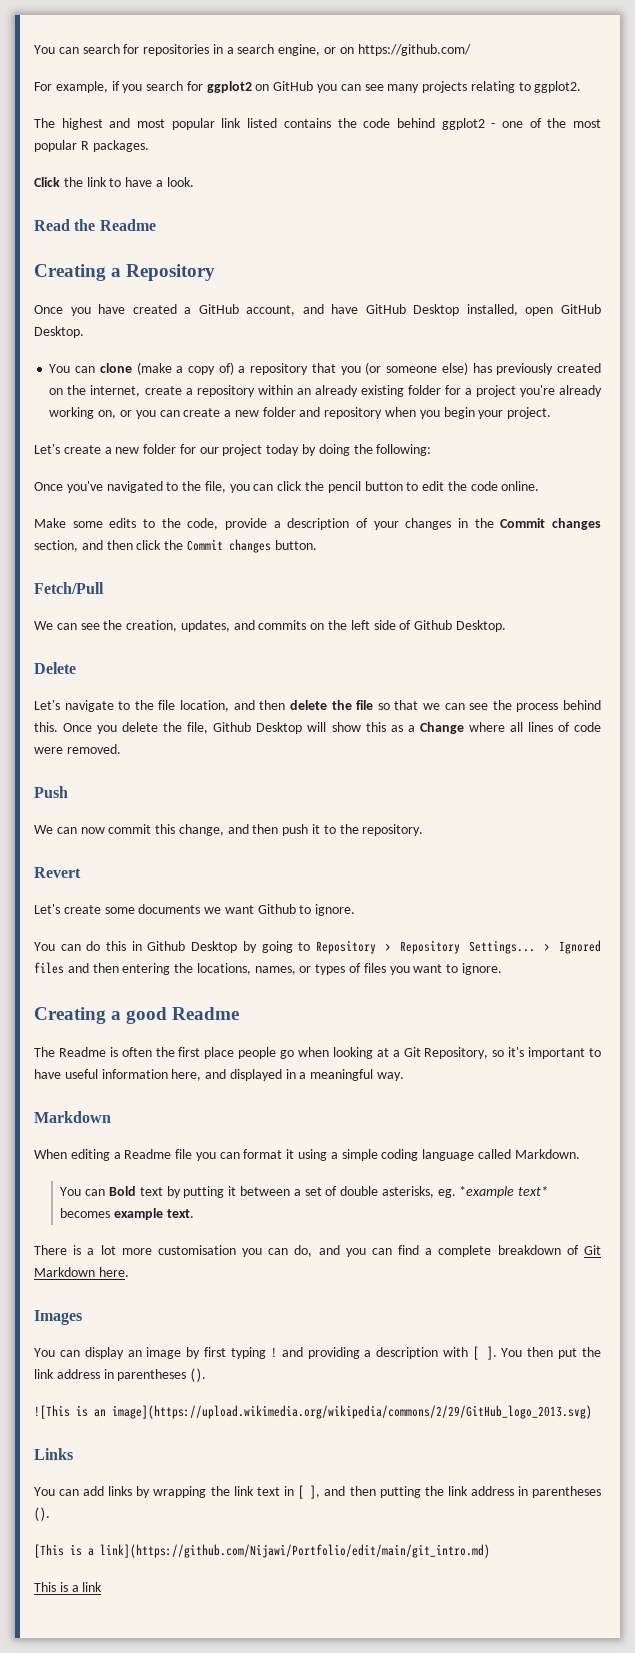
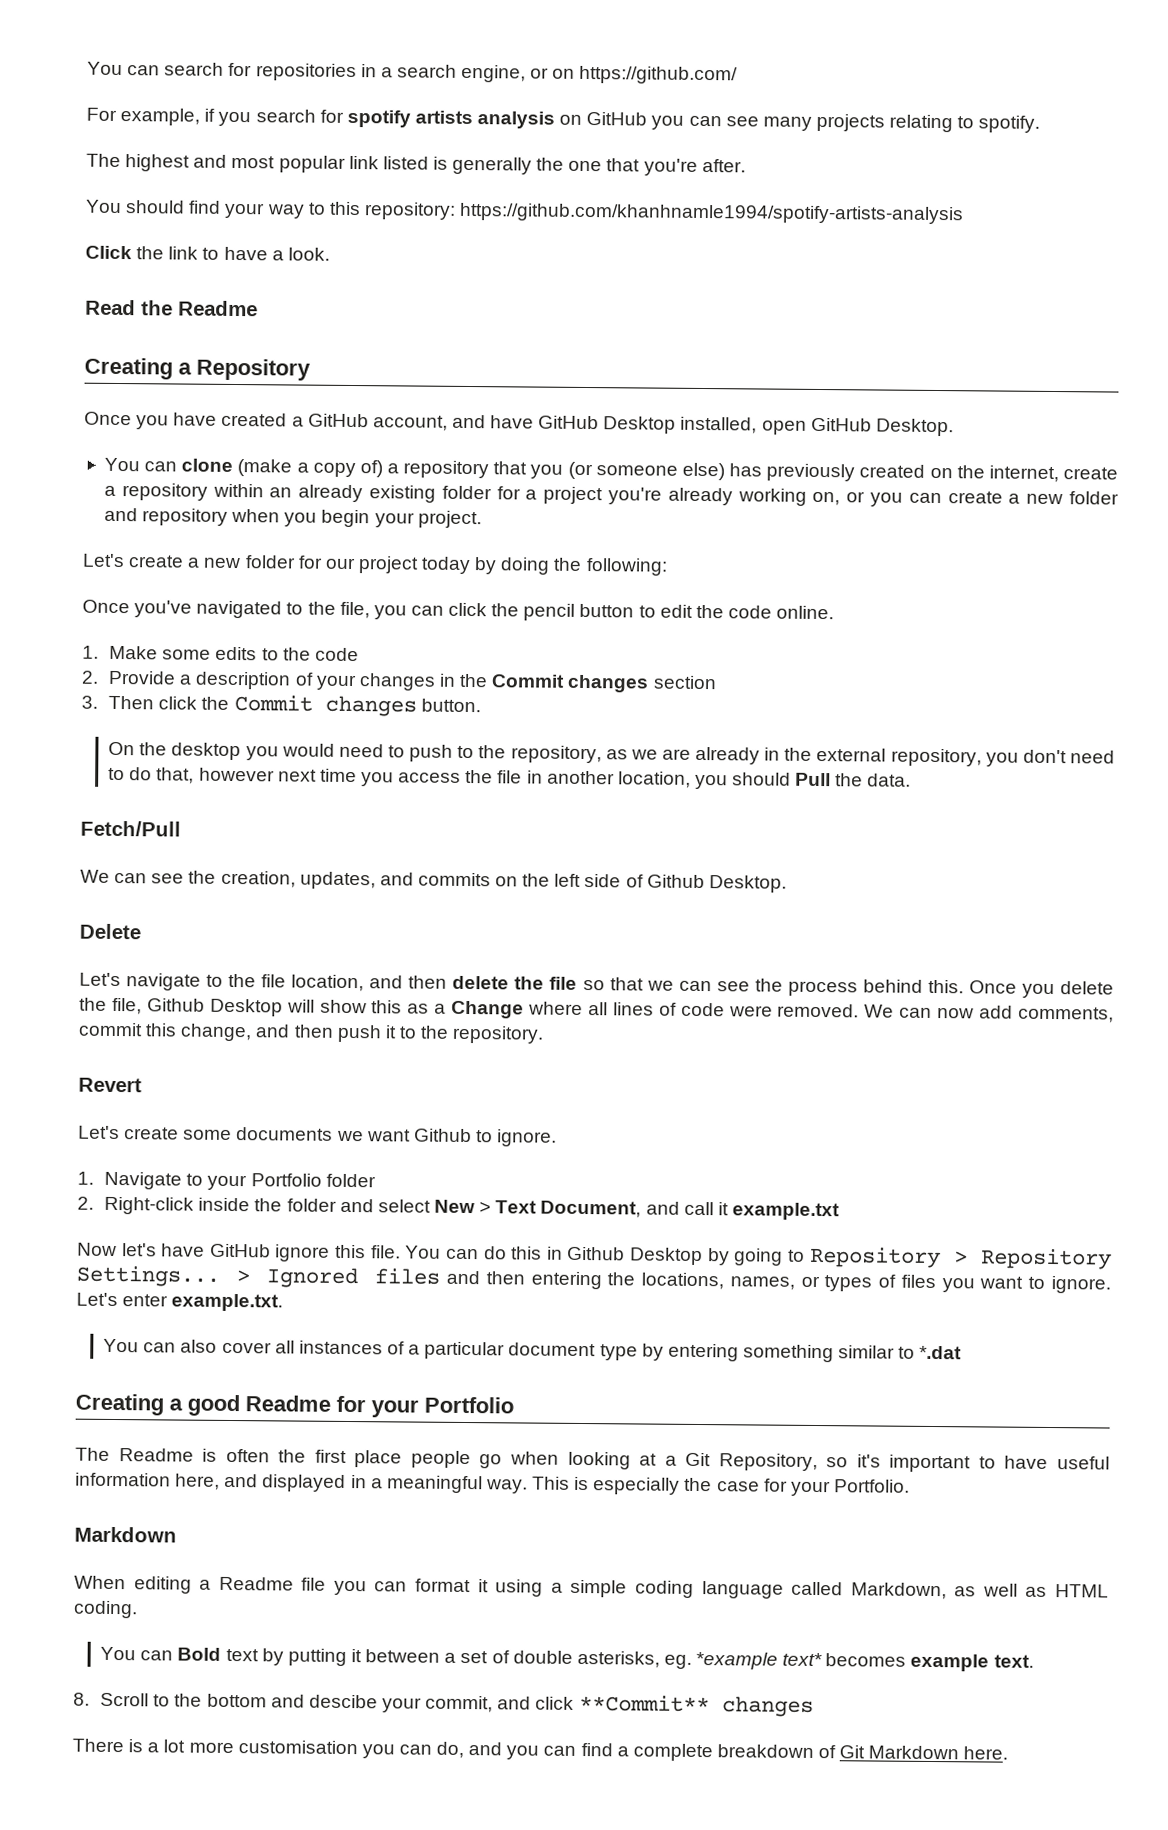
- For example, if you search for ggplot2 on GitHub you can see many projects relating to ggplot2.
+ For example, if you search for spotify artists analysis on GitHub you can see many projects relating to spotify.
- The highest and most popular link listed contains the code behind ggplot2 - one of the most popular R packages.
+ The highest and most popular link listed is generally the one that you're after.
+ You should find your way to this repository: https://github.com/khanhnamle1994/spotify-artists-analysis
- Make some edits to the code, provide a description of your changes in the Commit changes section, and then click the Commit changes button.
+ 1. Make some edits to the code
+ 2. Provide a description of your changes in the Commit changes section
+ 3. Then click the Commit changes button.
+ On the desktop you would need to push to the repository, as we are already in the external repository, you don't need to do that, however next time you access the file in another location, you should Pull the data.
- Once you delete the file, Github Desktop will show this as a Change where all lines of code were removed.
- Push
- We can now commit this change, and then push it to the repository.
+ Once you delete the file, Github Desktop will show this as a Change where all lines of code were removed. We can now add comments, commit this change, and then push it to the repository.
+ 1. Navigate to your Portfolio folder
+ 2. Right-click inside the folder and select New > Text Document, and call it example.txt
+ Now let's have GitHub ignore this file.
+ Let's enter example.txt.
+ You can also cover all instances of a particular document type by entering something similar to *.dat
- Creating a good Readme
+ Creating a good Readme for your Portfolio
+ This is especially the case for your Portfolio.
- When editing a Readme file you can format it using a simple coding language called Markdown.
+ When editing a Readme file you can format it using a simple coding language called Markdown, as well as HTML coding.
+ 8. Scroll to the bottom and descibe your commit, and click **Commit** changes
- Images
- You can display an image by first typing ! and providing a description with [ ]. You then put the link address in parentheses ().
- ![This is an image](https://upload.wikimedia.org/wikipedia/commons/2/29/GitHub_logo_2013.svg)
- Links
- You can add links by wrapping the link text in [ ], and then putting the link address in parentheses ().
- [This is a link](https://github.com/Nijawi/Portfolio/edit/main/git_intro.md)
- This is a link

